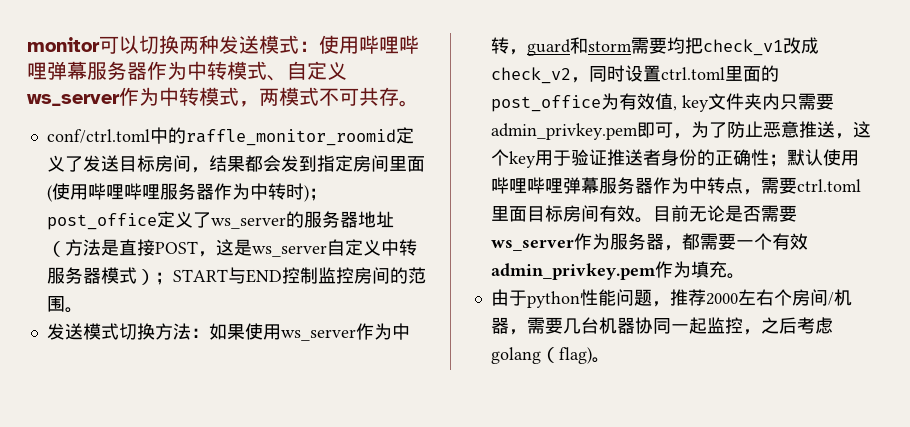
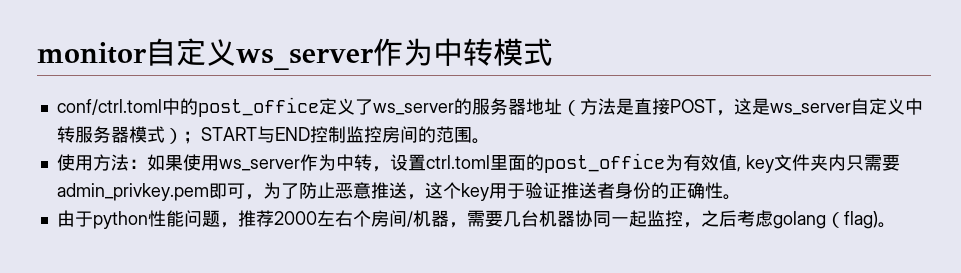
- monitor可以切换两种发送模式：使用哔哩哔哩弹幕服务器作为中转模式、自定义ws_server作为中转模式，两模式不可共存。
- conf/ctrl.toml中的raffle_monitor_roomid定义了发送目标房间，结果都会发到指定房间里面(使用哔哩哔哩服务器作为中转时)；post_office定义了ws_server的服务器地址（方法是直接POST，这是ws_server自定义中转服务器模式）；START与END控制监控房间的范围。
+ monitor自定义ws_server作为中转模式
+ conf/ctrl.toml中的post_office定义了ws_server的服务器地址（方法是直接POST，这是ws_server自定义中转服务器模式）；START与END控制监控房间的范围。
- 发送模式切换方法：如果使用ws_server作为中转，guard和storm需要均把check_v1改成check_v2，同时设置ctrl.toml里面的post_office为有效值, key文件夹内只需要admin_privkey.pem即可，为了防止恶意推送，这个key用于验证推送者身份的正确性；默认使用哔哩哔哩弹幕服务器作为中转点，需要ctrl.toml里面目标房间有效。目前无论是否需要ws_server作为服务器，都需要一个有效admin_privkey.pem作为填充。
+ 使用方法：如果使用ws_server作为中转，设置ctrl.toml里面的post_office为有效值, key文件夹内只需要admin_privkey.pem即可，为了防止恶意推送，这个key用于验证推送者身份的正确性。

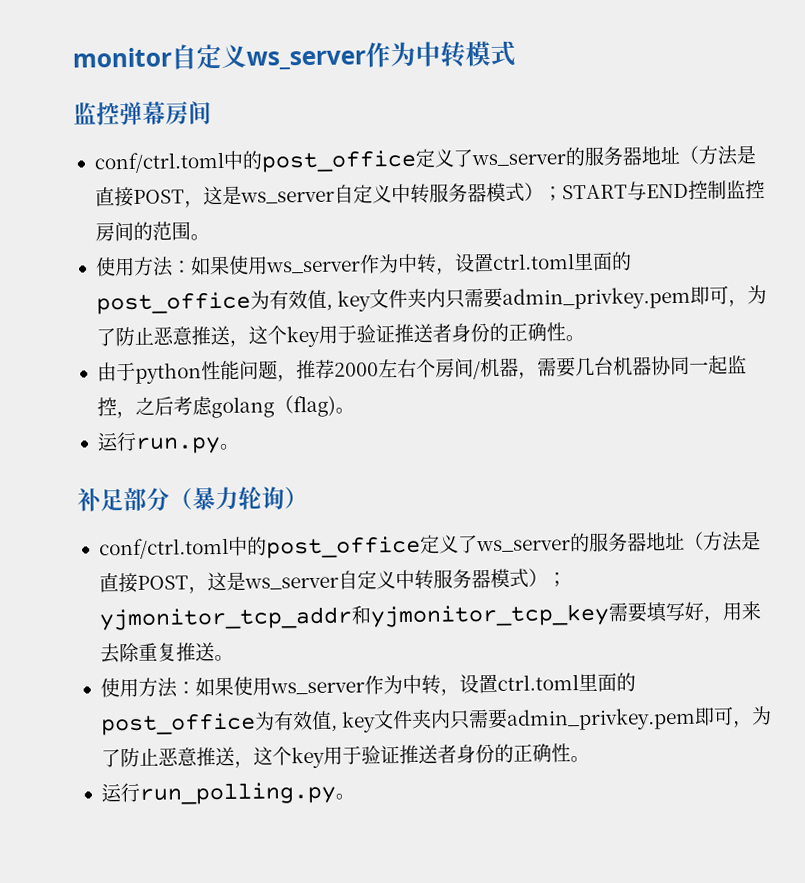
+ 监控弹幕房间
+ 运行run.py。
+ 补足部分（暴力轮询）
+ conf/ctrl.toml中的post_office定义了ws_server的服务器地址（方法是直接POST，这是ws_server自定义中转服务器模式）；yjmonitor_tcp_addr和yjmonitor_tcp_key需要填写好，用来去除重复推送。
+ 使用方法：如果使用ws_server作为中转，设置ctrl.toml里面的post_office为有效值, key文件夹内只需要admin_privkey.pem即可，为了防止恶意推送，这个key用于验证推送者身份的正确性。
+ 运行run_polling.py。

